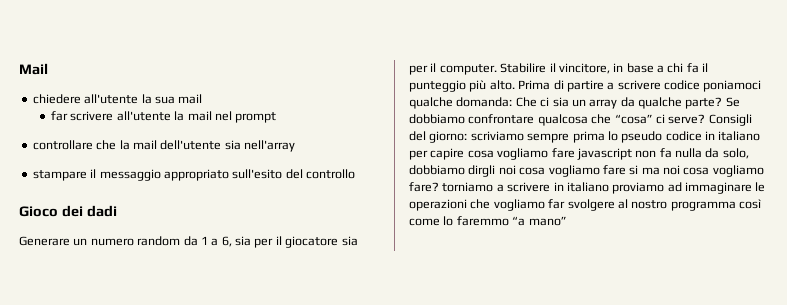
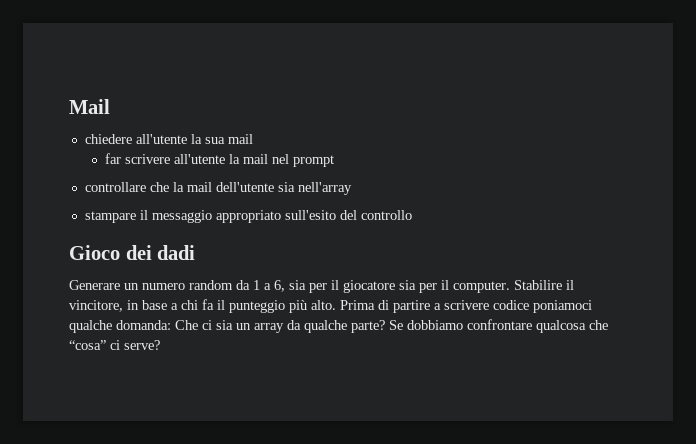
- Consigli del giorno: scriviamo sempre prima lo pseudo codice in italiano per capire cosa vogliamo fare javascript non fa nulla da solo, dobbiamo dirgli noi cosa vogliamo fare si ma noi cosa vogliamo fare? torniamo a scrivere in italiano proviamo ad immaginare le operazioni che vogliamo far svolgere al nostro programma così come lo faremmo “a mano”

